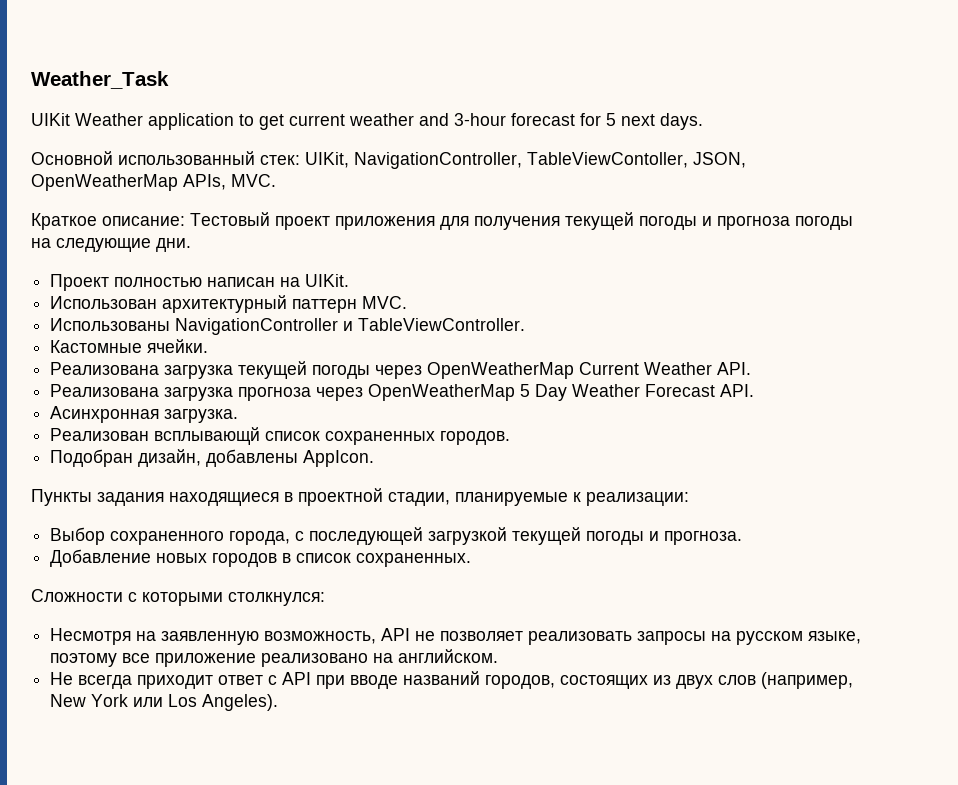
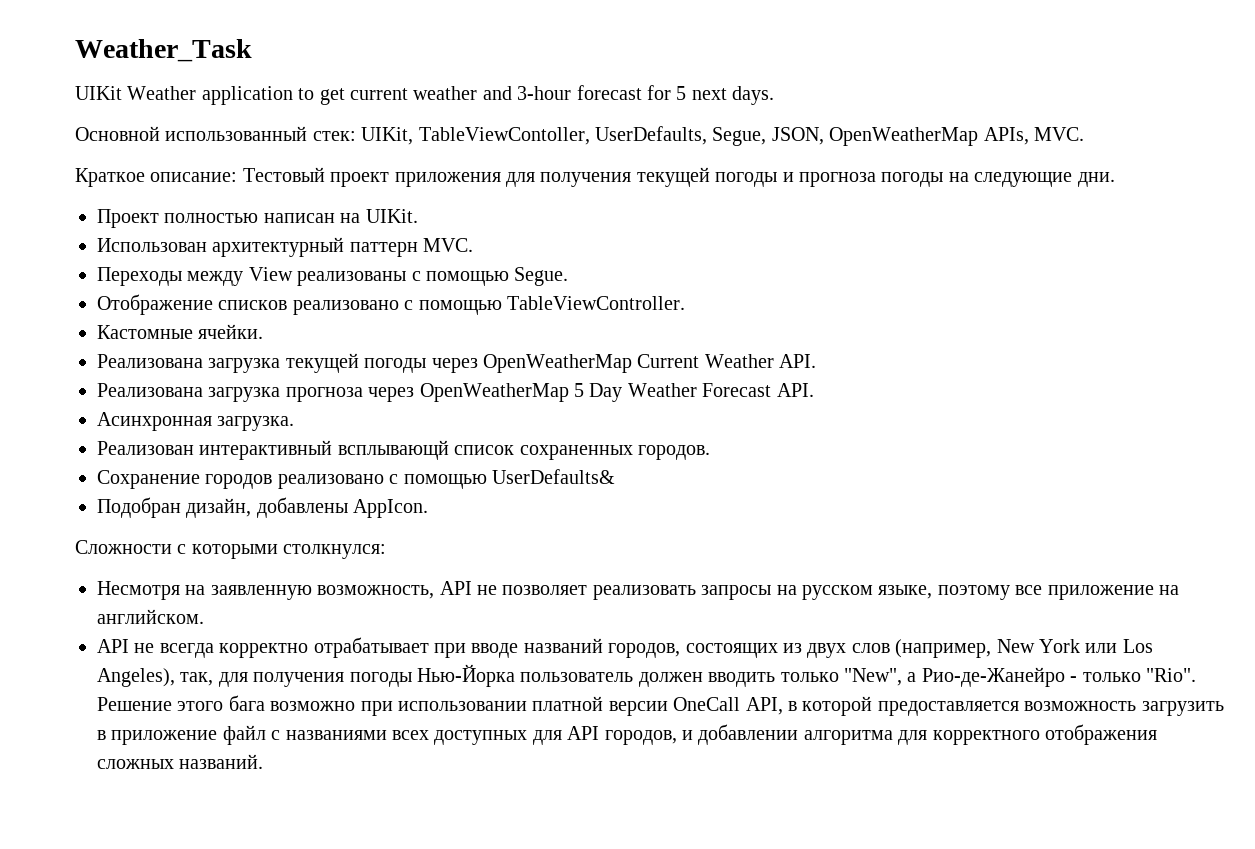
- Основной использованный стек: UIKit, NavigationController, TableViewContoller, JSON, OpenWeatherMap APIs, MVC.
+ Основной использованный стек: UIKit, TableViewContoller, UserDefaults, Segue, JSON, OpenWeatherMap APIs, MVC.
- Использованы NavigationController и TableViewController.
+ Переходы между View реализованы с помощью Segue.
+ Отображение списков реализовано с помощью TableViewController.
- Реализован всплывающй список сохраненных городов.
+ Реализован интерактивный всплывающй список сохраненных городов.
+ Сохранение городов реализовано с помощью UserDefaults&
  Подобран дизайн, добавлены AppIcon.
- Пункты задания находящиеся в проектной стадии, планируемые к реализации:
- Выбор сохраненного города, с последующей загрузкой текущей погоды и прогноза.
- Добавление новых городов в список сохраненных.
- Несмотря на заявленную возможность, API не позволяет реализовать запросы на русском языке, поэтому все приложение реализовано на английском.
+ Несмотря на заявленную возможность, API не позволяет реализовать запросы на русском языке, поэтому все приложение на английском.
- Не всегда приходит ответ с API при вводе названий городов, состоящих из двух слов (например, New York или Los Angeles).
+ API не всегда корректно отрабатывает при вводе названий городов, состоящих из двух слов (например, New York или Los Angeles), так, для получения погоды Нью-Йорка пользователь должен вводить только "New", а Рио-де-Жанейро - только "Rio". Решение этого бага возможно при использовании платной версии OneCall API, в которой предоставляется возможность загрузить в приложение файл с названиями всех доступных для API городов, и добавлении алгоритма для корректного отображения сложных названий.

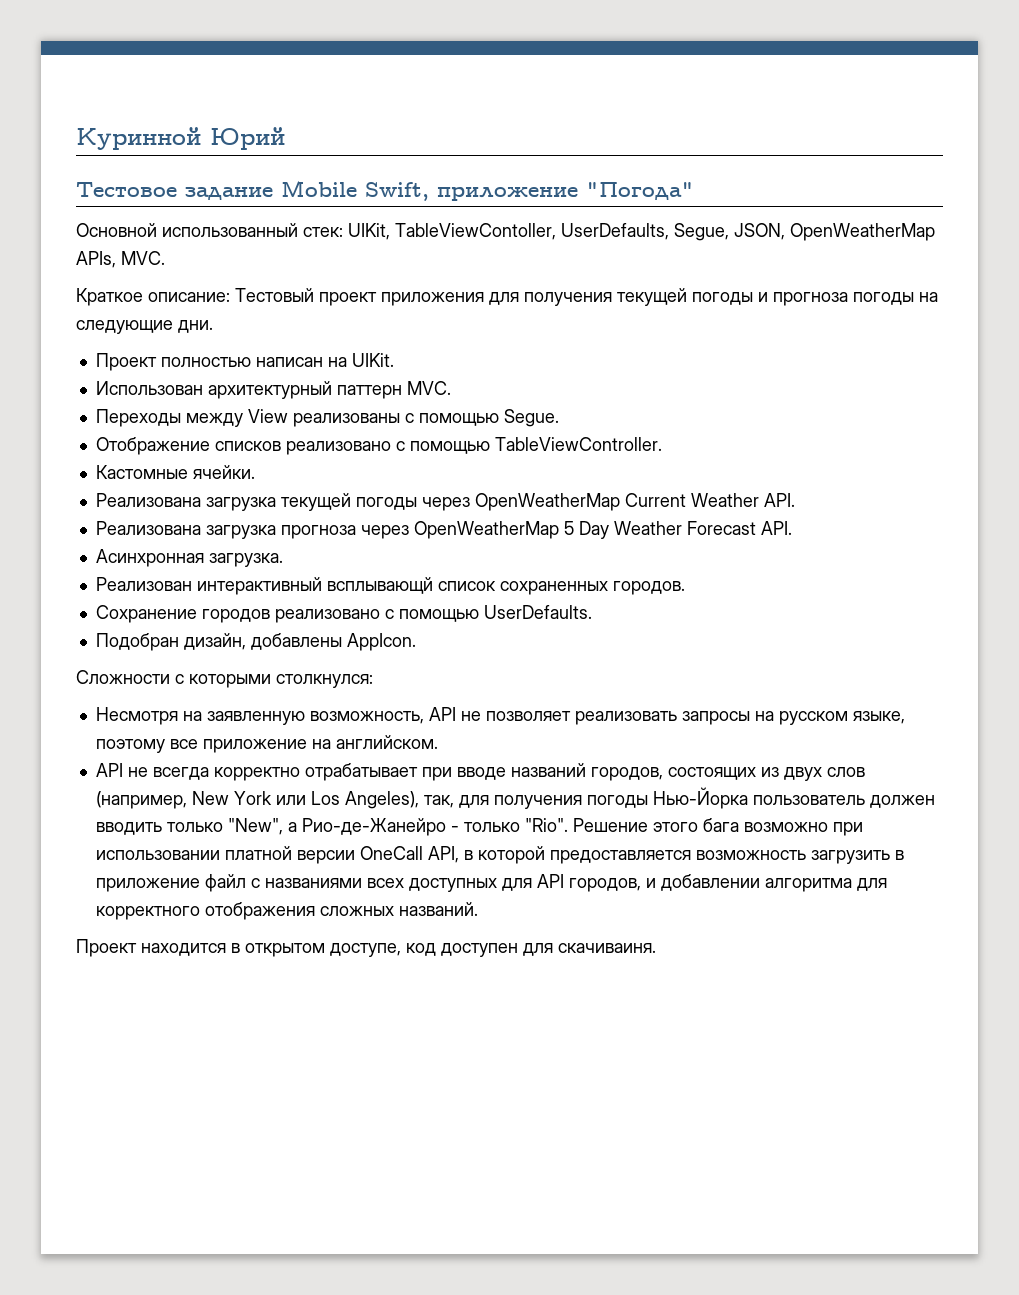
- Weather_Task
- UIKit Weather application to get current weather and 3-hour forecast for 5 next days.
+ Куринной Юрий
+ Тестовое задание Mobile Swift, приложение "Погода"
- Сохранение городов реализовано с помощью UserDefaults&
+ Сохранение городов реализовано с помощью UserDefaults.
+ Проект находится в открытом доступе, код доступен для скачиваиня.

